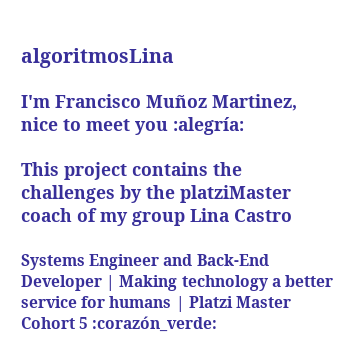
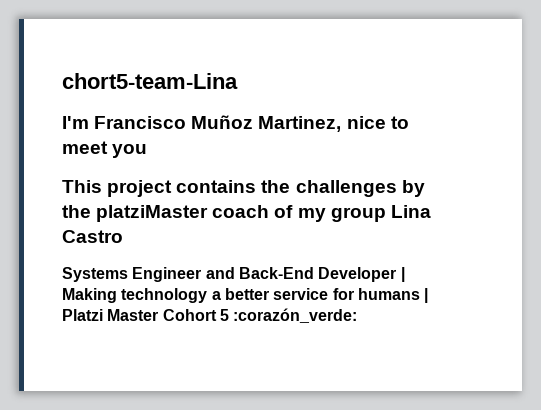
- algoritmosLina
+ chort5-team-Lina
- I'm Francisco Muñoz Martinez, nice to meet you :alegría:
+ I'm Francisco Muñoz Martinez, nice to meet you

